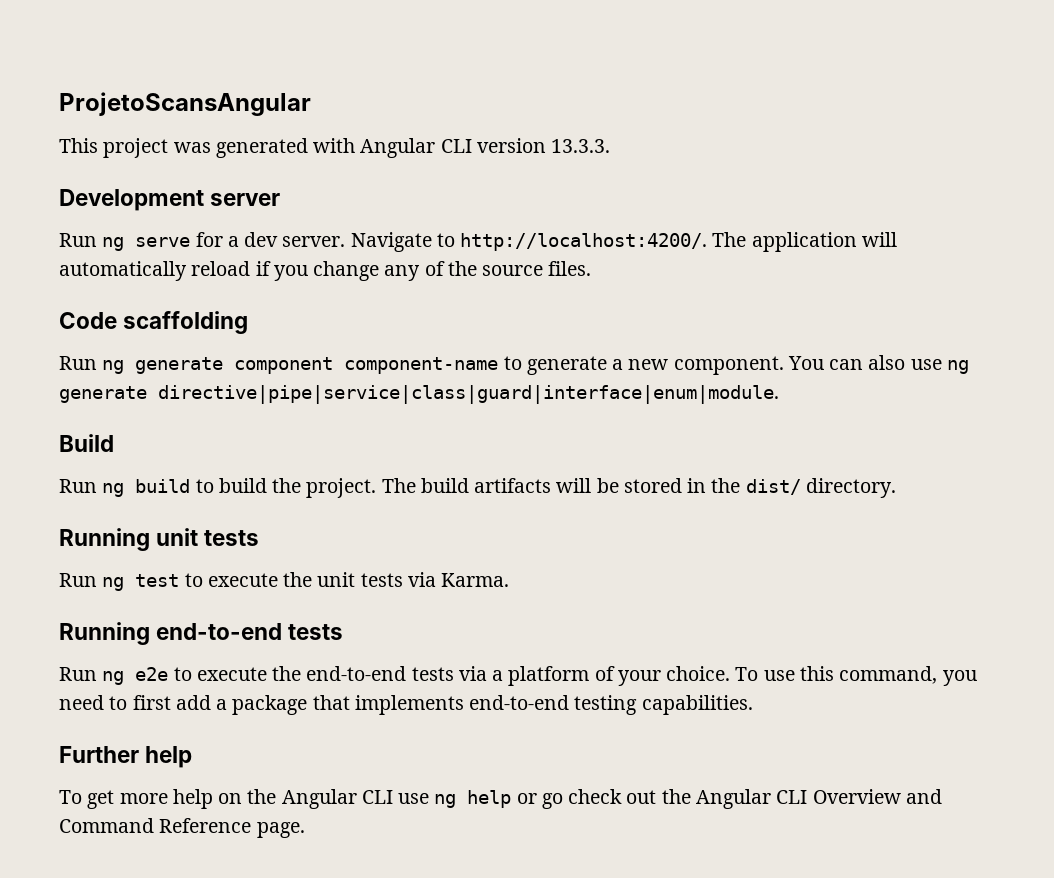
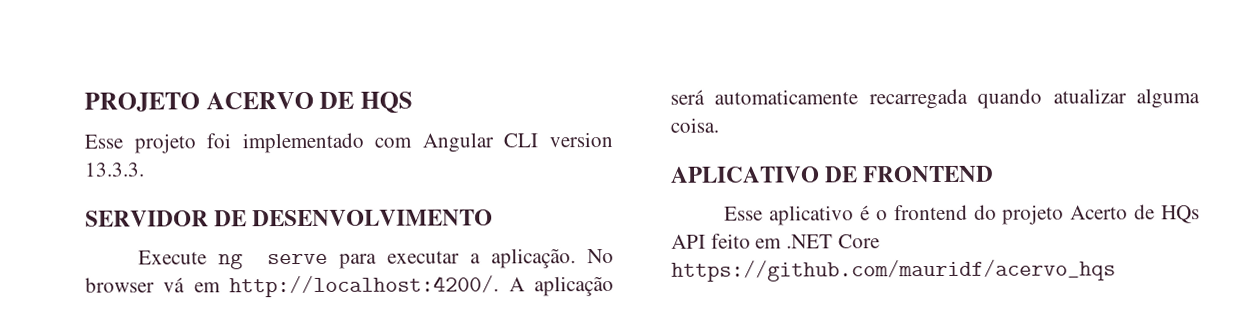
- ProjetoScansAngular
- This project was generated with Angular CLI version 13.3.3.
- Development server
- Run ng serve for a dev server. Navigate to http://localhost:4200/. The application will automatically reload if you change any of the source files.
- Code scaffolding
- Run ng generate component component-name to generate a new component. You can also use ng generate directive|pipe|service|class|guard|interface|enum|module.
- Build
- Run ng build to build the project. The build artifacts will be stored in the dist/ directory.
- Running unit tests
- Run ng test to execute the unit tests via Karma.
- Running end-to-end tests
- Run ng e2e to execute the end-to-end tests via a platform of your choice. To use this command, you need to first add a package that implements end-to-end testing capabilities.
- Further help
- To get more help on the Angular CLI use ng help or go check out the Angular CLI Overview and Command Reference page.
+ PROJETO ACERVO DE HQS
+ Esse projeto foi implementado com Angular CLI version 13.3.3.
+ SERVIDOR DE DESENVOLVIMENTO
+ Execute ng serve para executar a aplicação. No browser vá em http://localhost:4200/. A aplicação será automaticamente recarregada quando atualizar alguma coisa.
+ APLICATIVO DE FRONTEND
+ Esse aplicativo é o frontend do projeto Acerto de HQs API feito em .NET Core https://github.com/mauridf/acervo_hqs

